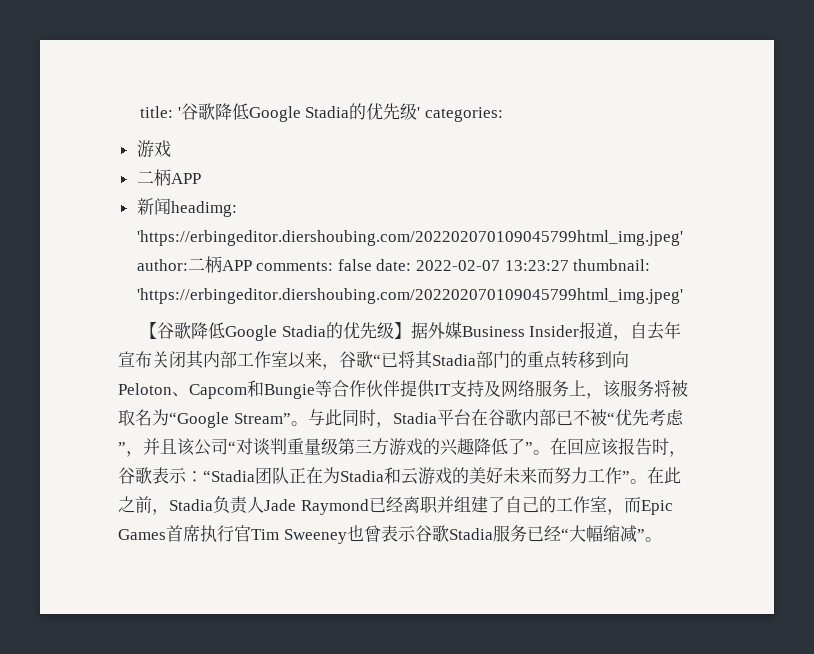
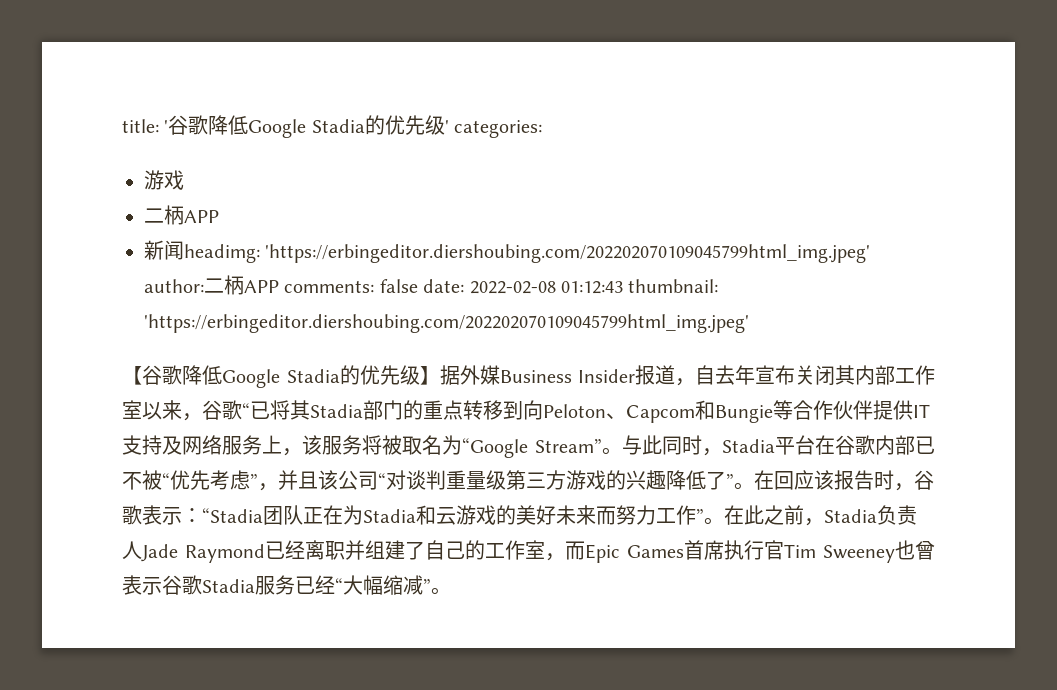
- 新闻headimg: 'https://erbingeditor.diershoubing.com/202202070109045799html_img.jpeg' author:二柄APP comments: false date: 2022-02-07 13:23:27 thumbnail: 'https://erbingeditor.diershoubing.com/202202070109045799html_img.jpeg'
+ 新闻headimg: 'https://erbingeditor.diershoubing.com/202202070109045799html_img.jpeg' author:二柄APP comments: false date: 2022-02-08 01:12:43 thumbnail: 'https://erbingeditor.diershoubing.com/202202070109045799html_img.jpeg'

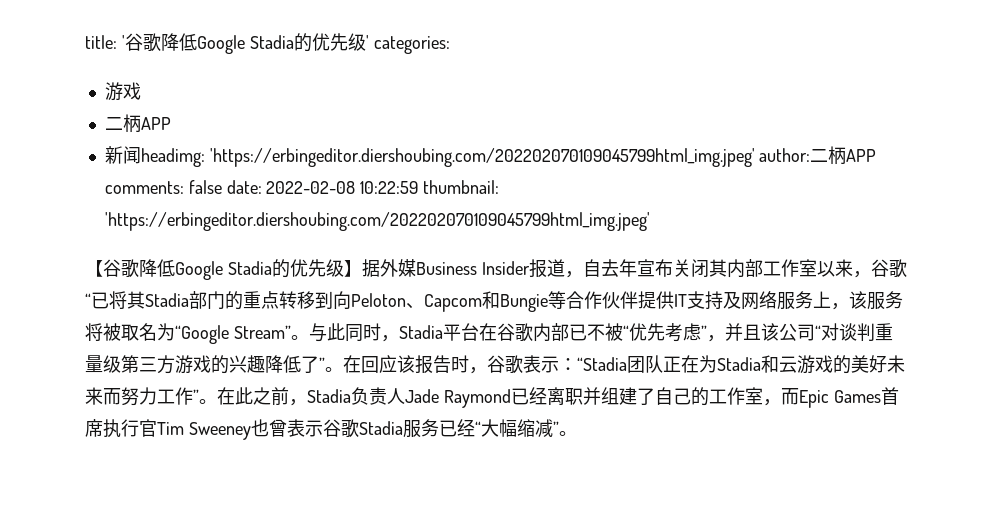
- 新闻headimg: 'https://erbingeditor.diershoubing.com/202202070109045799html_img.jpeg' author:二柄APP comments: false date: 2022-02-08 01:12:43 thumbnail: 'https://erbingeditor.diershoubing.com/202202070109045799html_img.jpeg'
+ 新闻headimg: 'https://erbingeditor.diershoubing.com/202202070109045799html_img.jpeg' author:二柄APP comments: false date: 2022-02-08 10:22:59 thumbnail: 'https://erbingeditor.diershoubing.com/202202070109045799html_img.jpeg'

